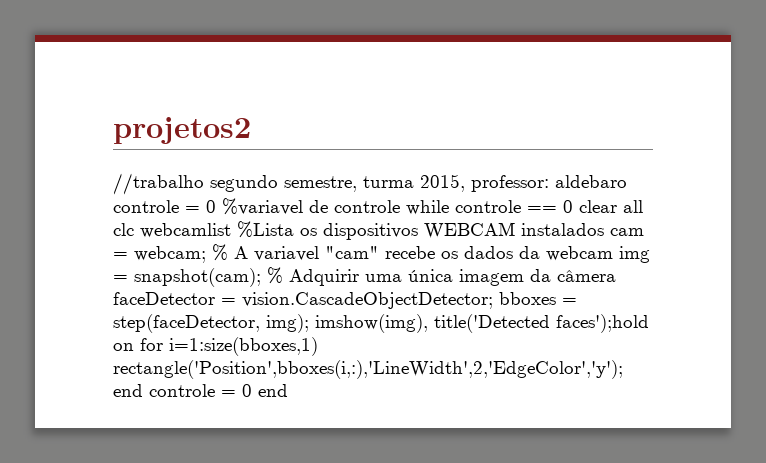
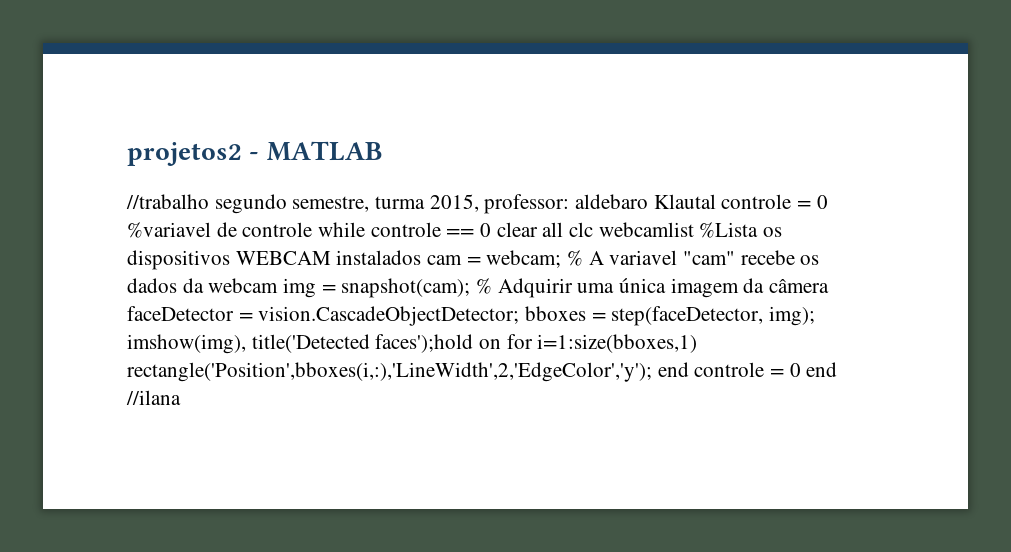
- projetos2
+ projetos2 - MATLAB
- aldebaro controle = 0 %variavel de controle while controle == 0 clear all clc webcamlist %Lista os dispositivos WEBCAM instalados cam = webcam;
+ aldebaro Klautal controle = 0 %variavel de controle while controle == 0 clear all clc webcamlist %Lista os dispositivos WEBCAM instalados cam = webcam;
- end controle = 0 end
+ end controle = 0 end //ilana

